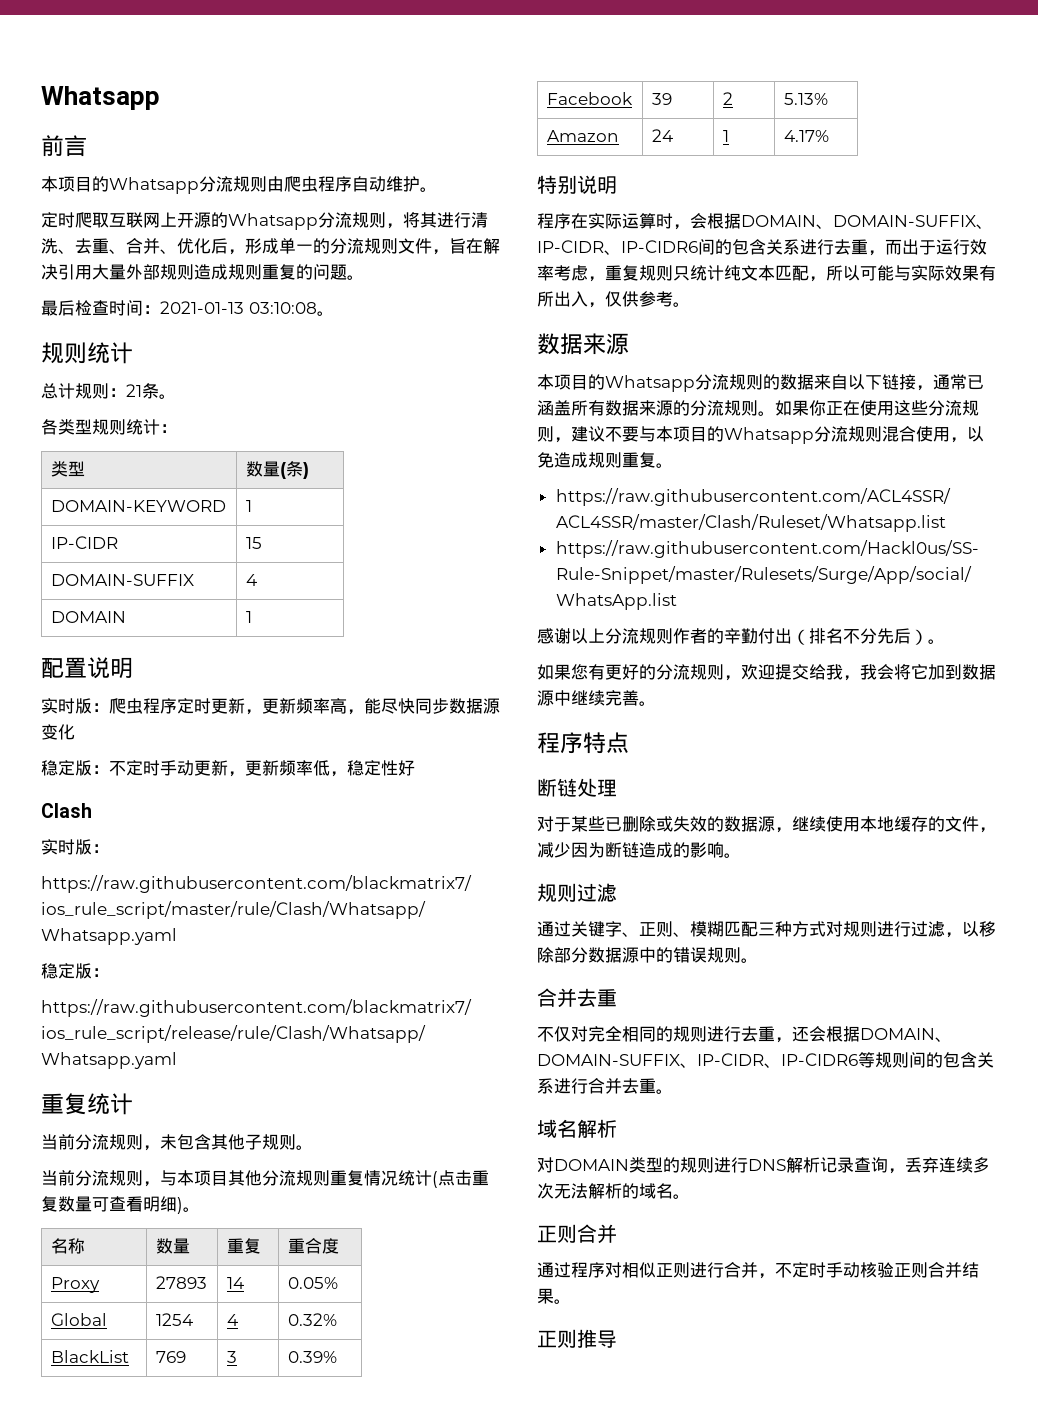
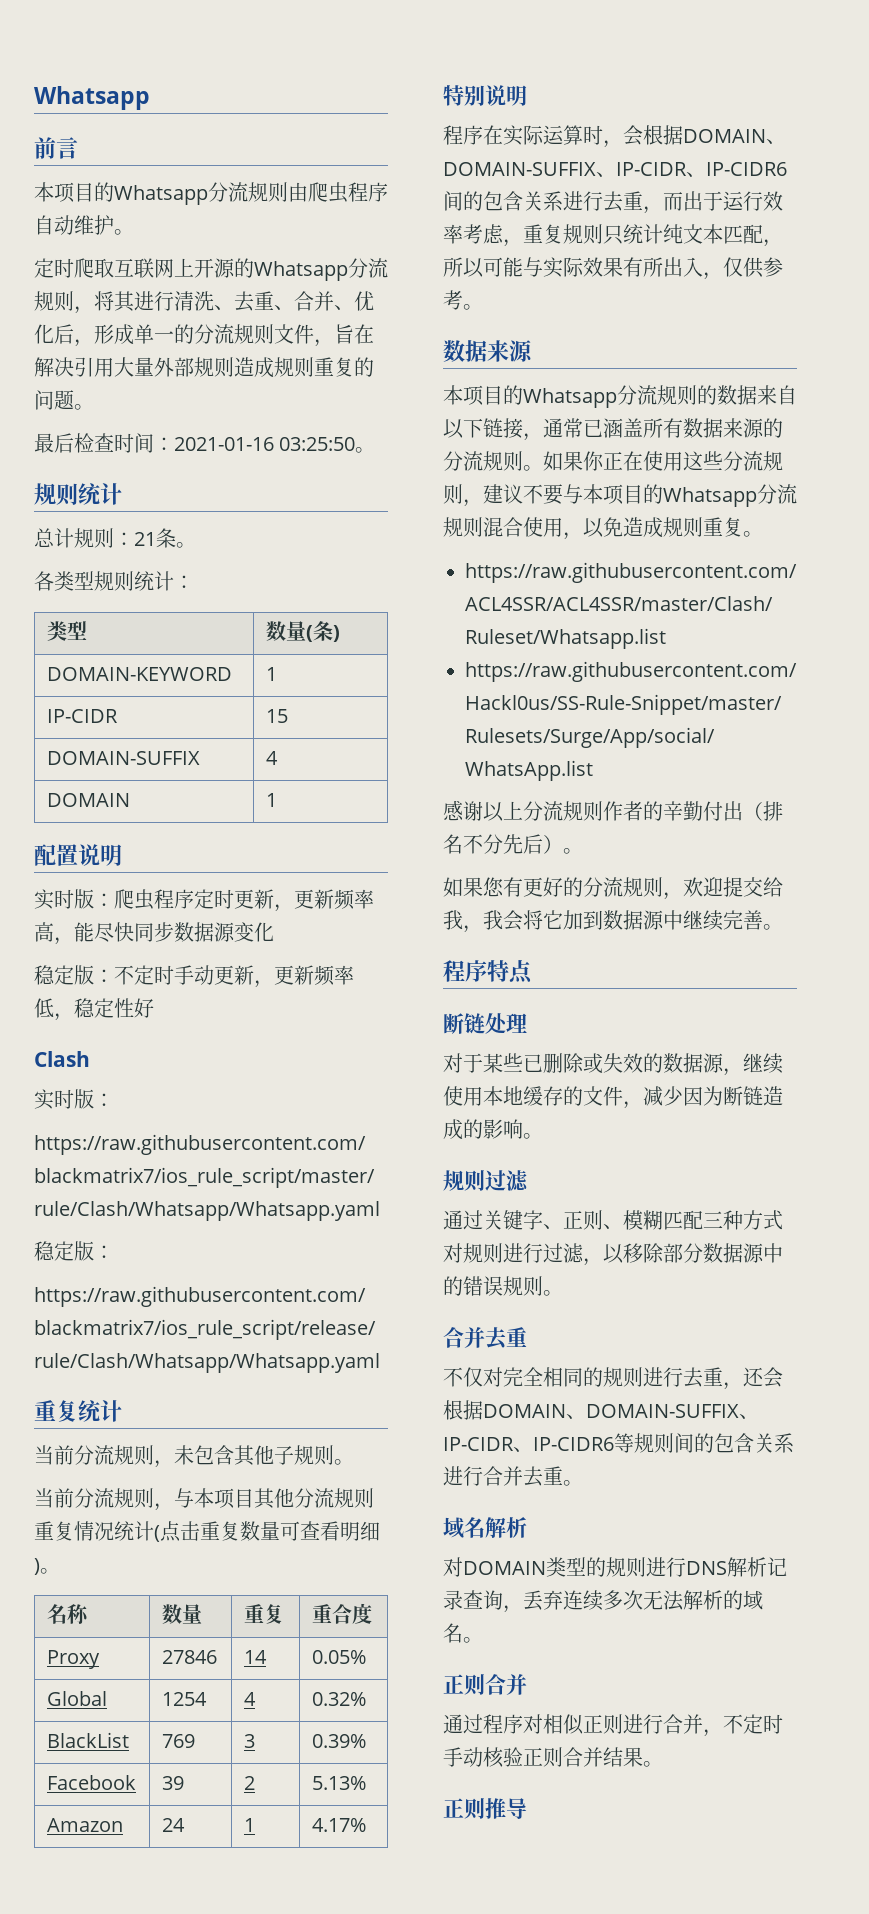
- 最后检查时间：2021-01-13 03:10:08。
+ 最后检查时间：2021-01-16 03:25:50。
- Proxy | 27893 | 14 | 0.05%
+ Proxy | 27846 | 14 | 0.05%

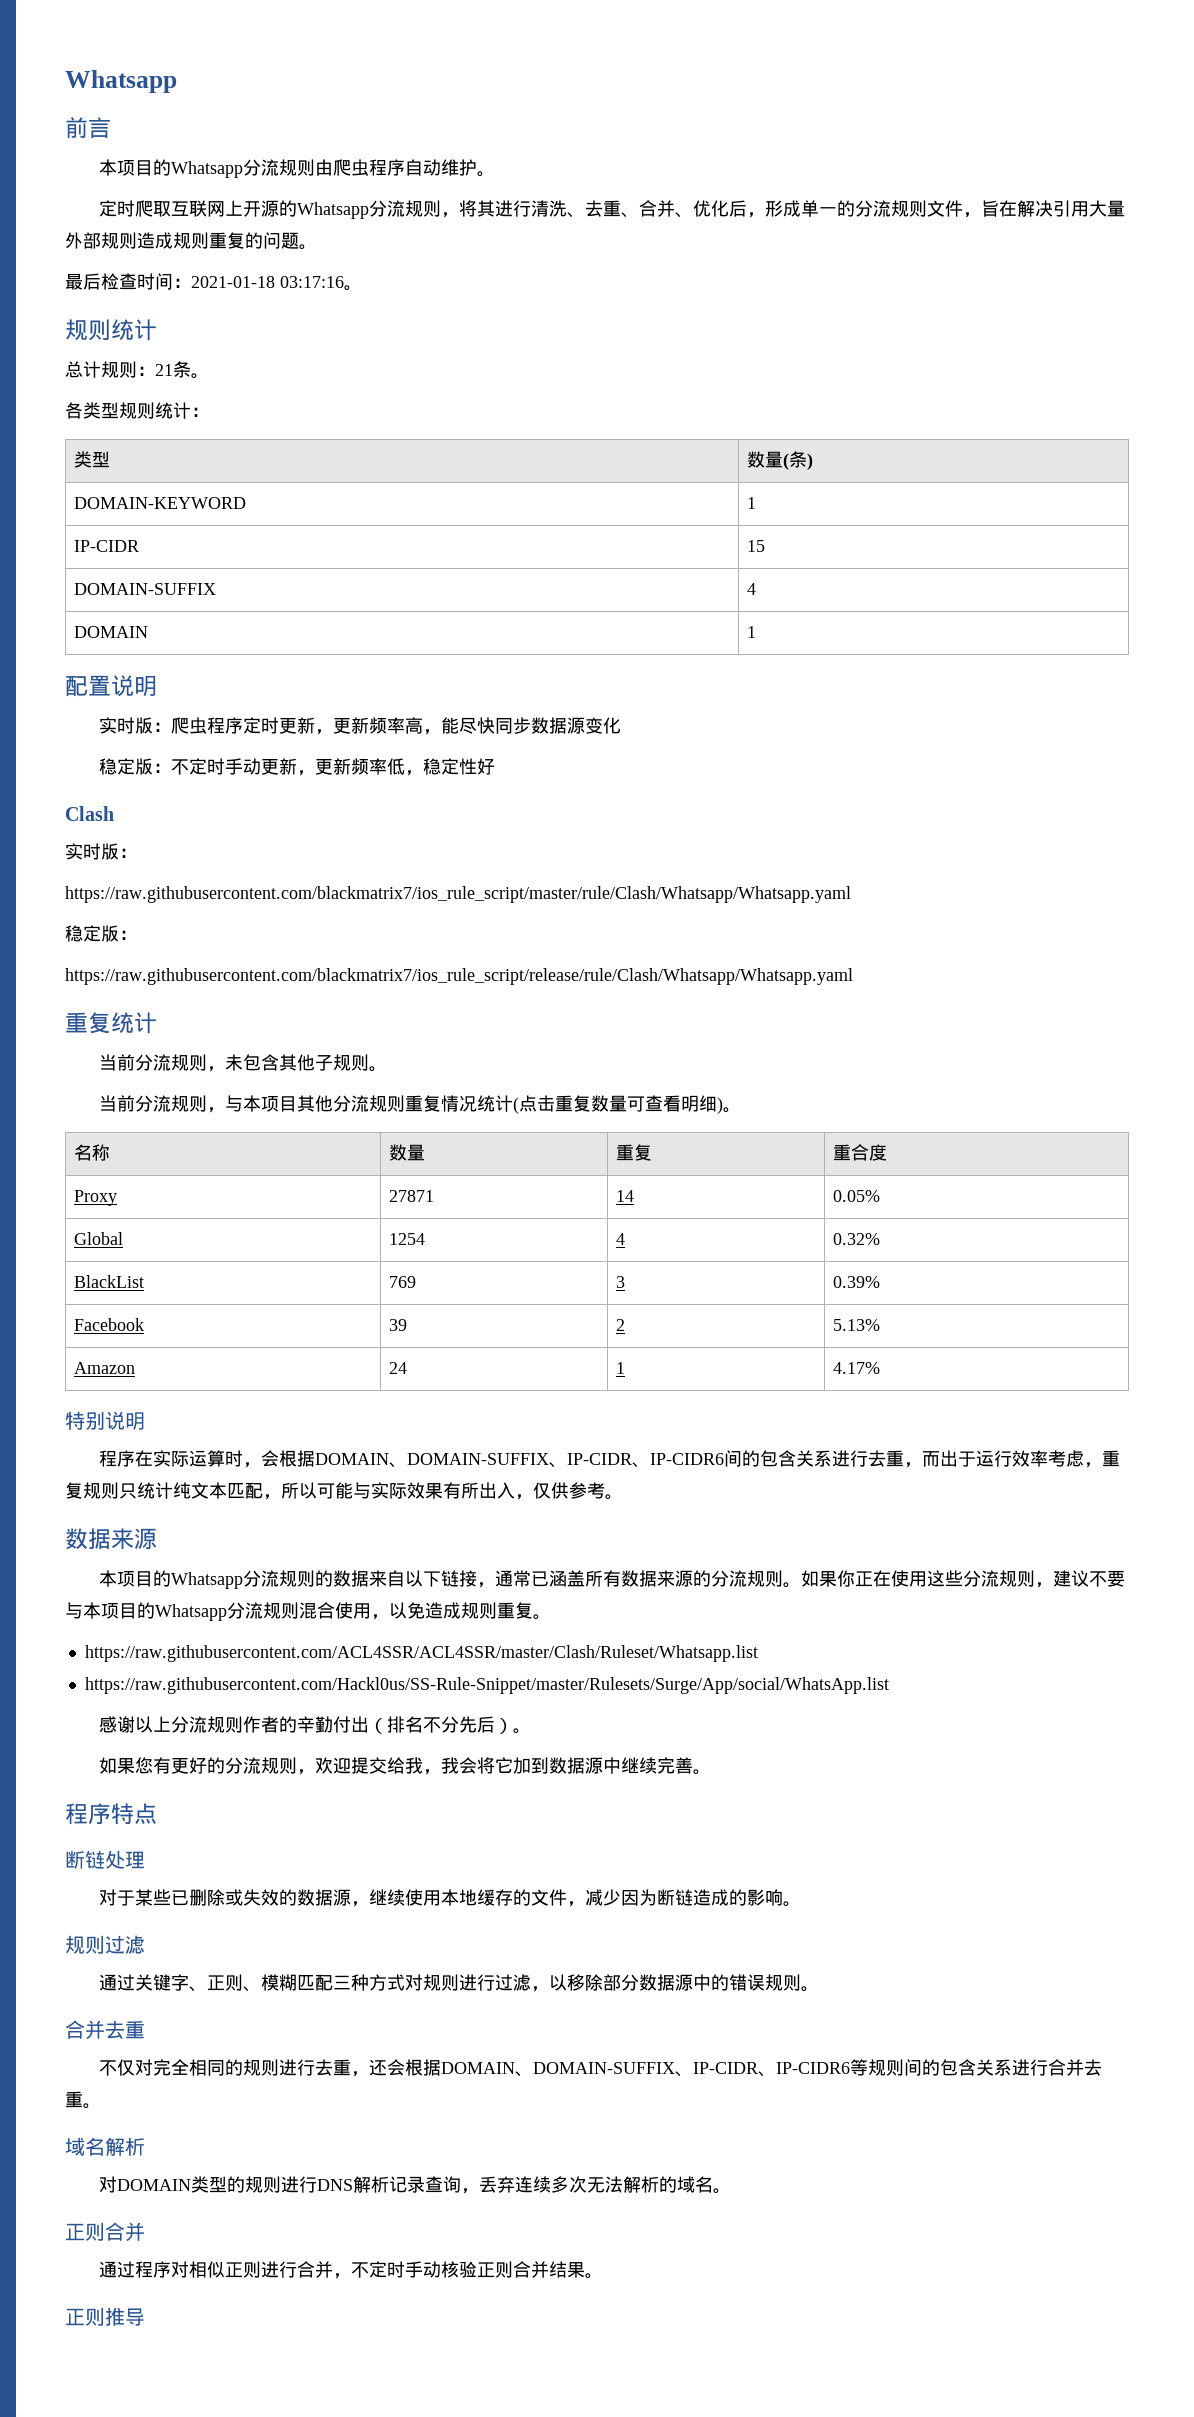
- 最后检查时间：2021-01-16 03:25:50。
+ 最后检查时间：2021-01-18 03:17:16。
- Proxy | 27846 | 14 | 0.05%
+ Proxy | 27871 | 14 | 0.05%

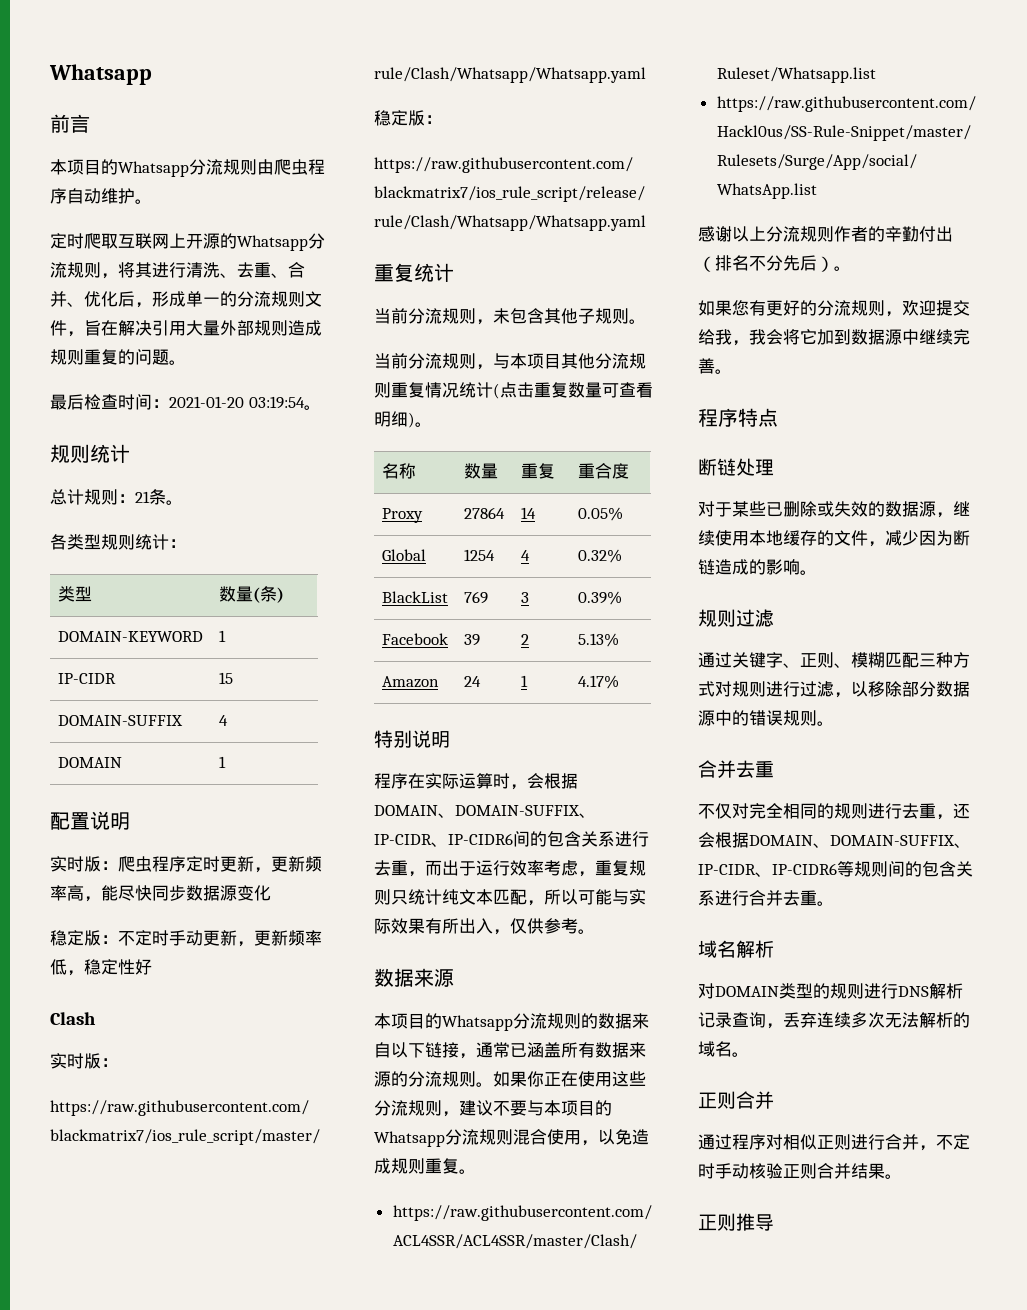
- 最后检查时间：2021-01-18 03:17:16。
+ 最后检查时间：2021-01-20 03:19:54。
- Proxy | 27871 | 14 | 0.05%
+ Proxy | 27864 | 14 | 0.05%

